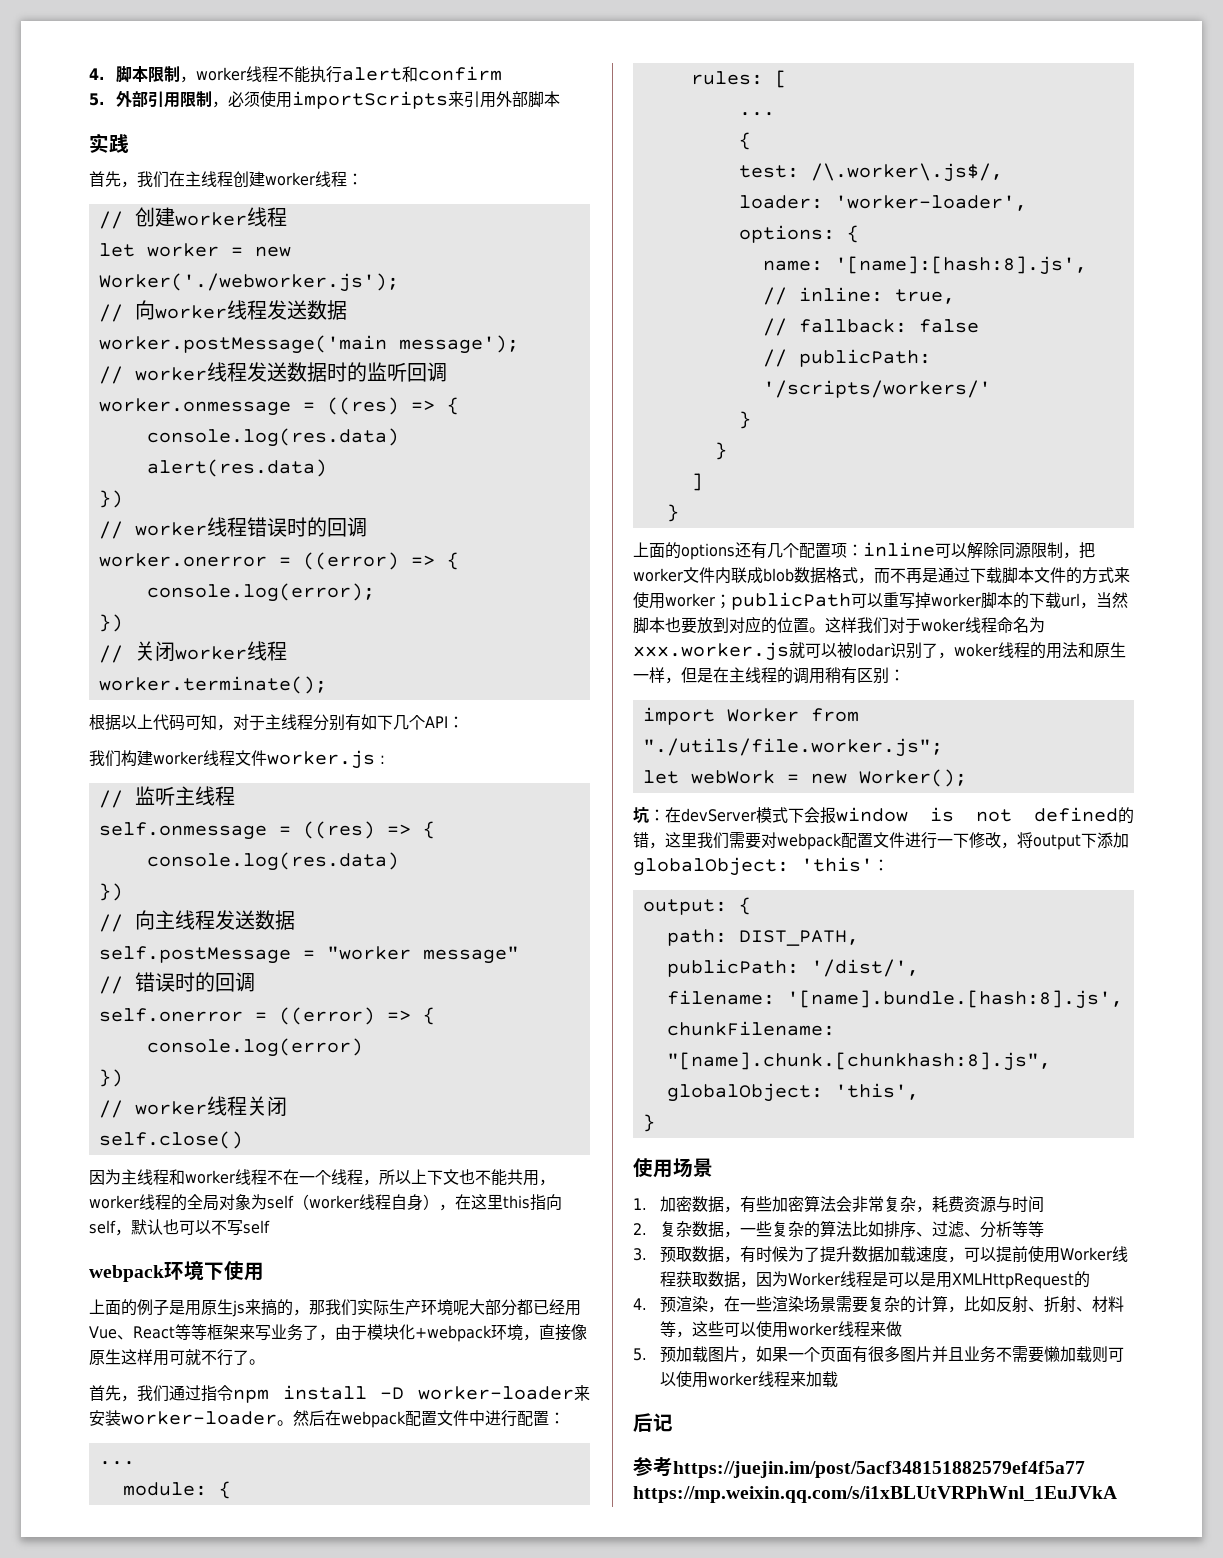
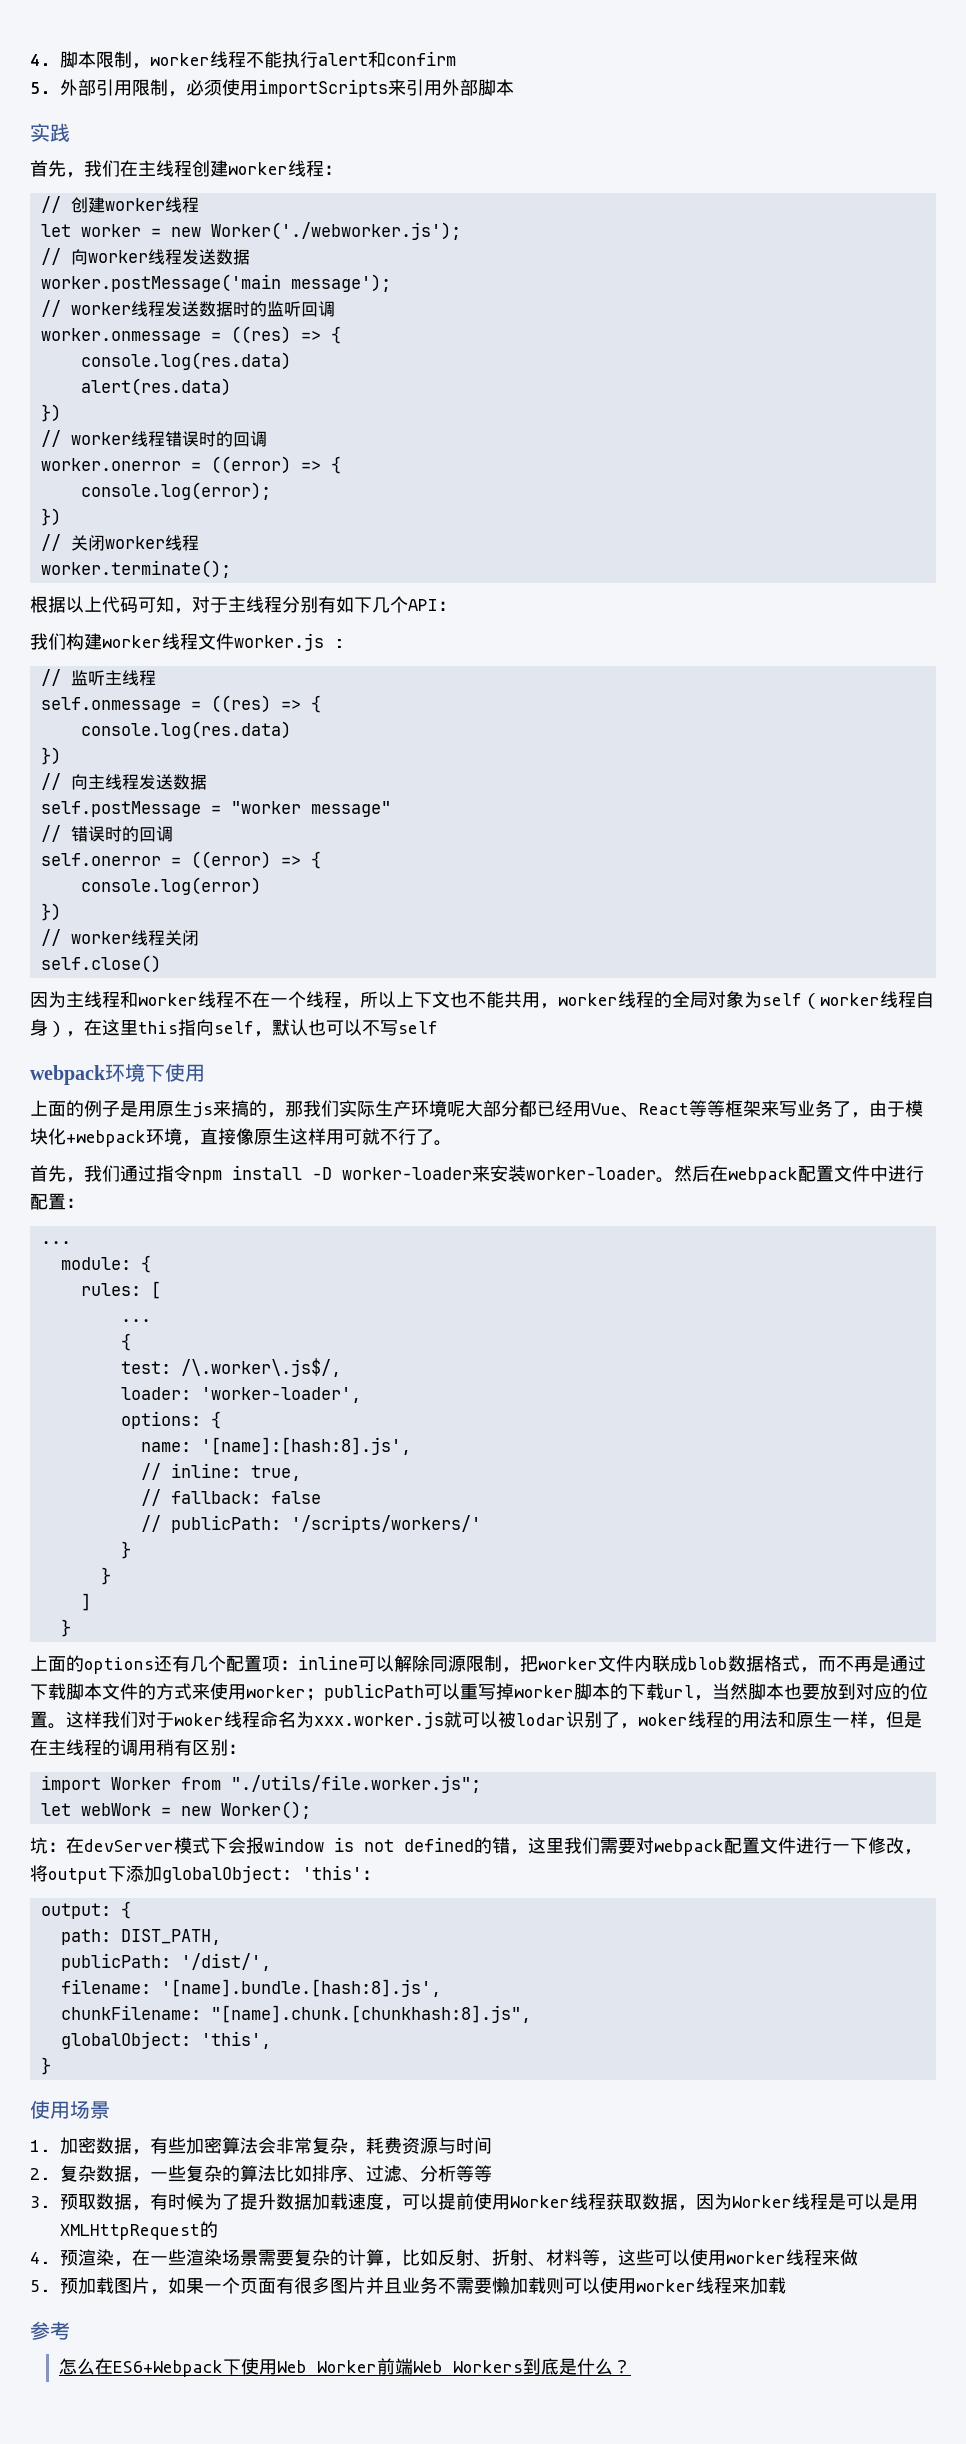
- 后记
- 参考https://juejin.im/post/5acf348151882579ef4f5a77 https://mp.weixin.qq.com/s/i1xBLUtVRPhWnl_1EuJVkA
+ 参考
+ 怎么在ES6+Webpack下使用Web Worker前端Web Workers到底是什么？

